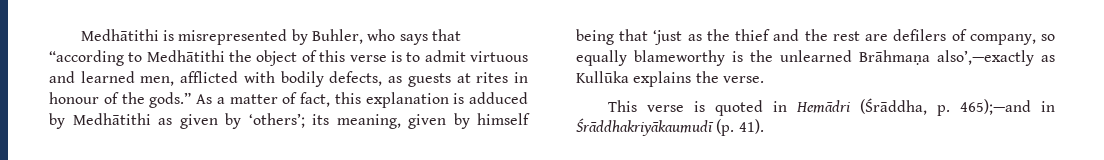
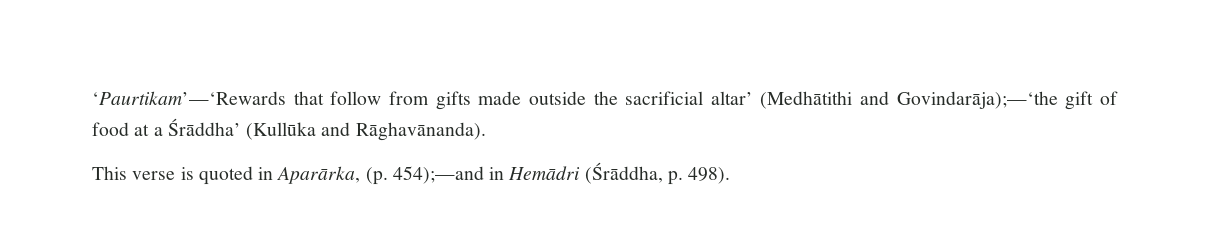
- Medhātithi is misrepresented by Buhler, who says that “according to Medhātithi the object of this verse is to admit virtuous and learned men, afflicted with bodily defects, as guests at rites in honour of the gods.” As a matter of fact, this explanation is adduced by Medhātithi as given by ‘others’; its meaning, given by himself being that ‘just as the thief and the rest are defilers of company, so equally blameworthy is the unlearned Brāhmaṇa also’,—exactly as Kullūka explains the verse.
+ ‘Paurtikam’—‘Rewards that follow from gifts made outside the sacrificial altar’ (Medhātithi and Govindarāja);—‘the gift of food at a Śrāddha’ (Kullūka and Rāghavānanda).
- This verse is quoted in Hemādri (Śrāddha, p. 465);—and in Śrāddhakriyākaumudī (p. 41).
+ This verse is quoted in Aparārka, (p. 454);—and in Hemādri (Śrāddha, p. 498).

